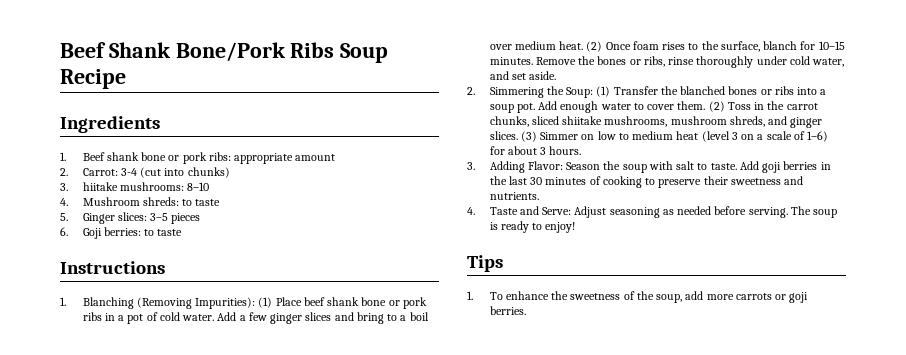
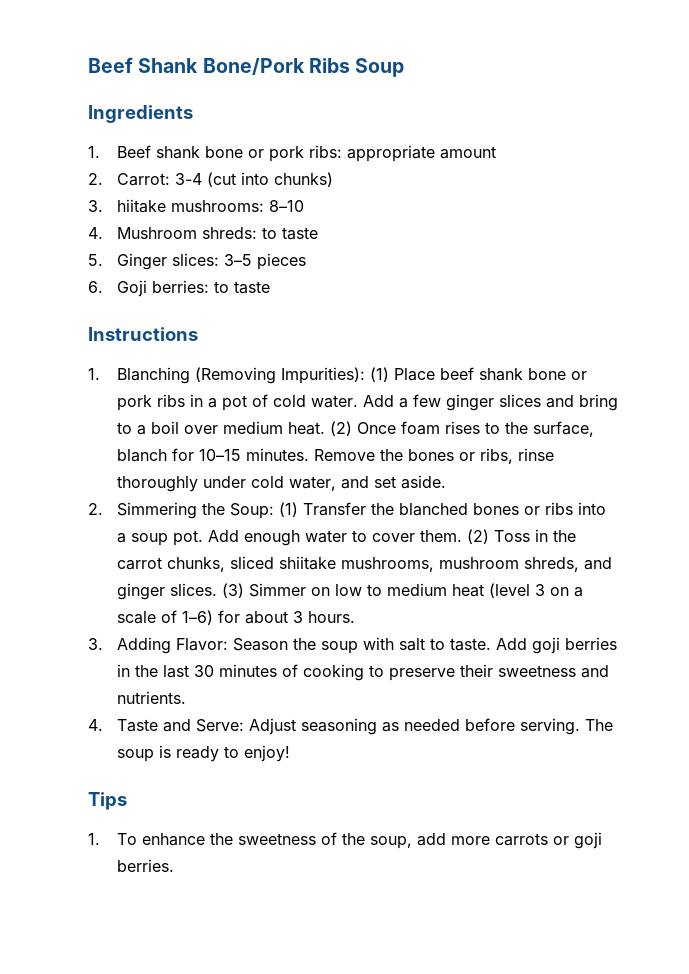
- Beef Shank Bone/Pork Ribs Soup Recipe
+ Beef Shank Bone/Pork Ribs Soup

